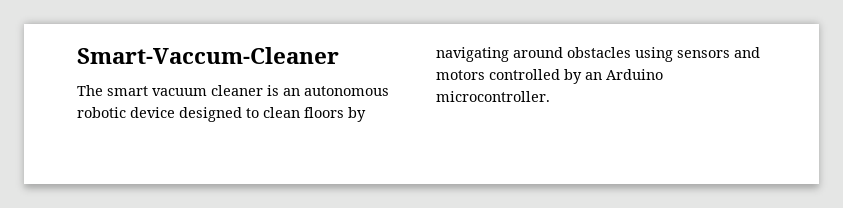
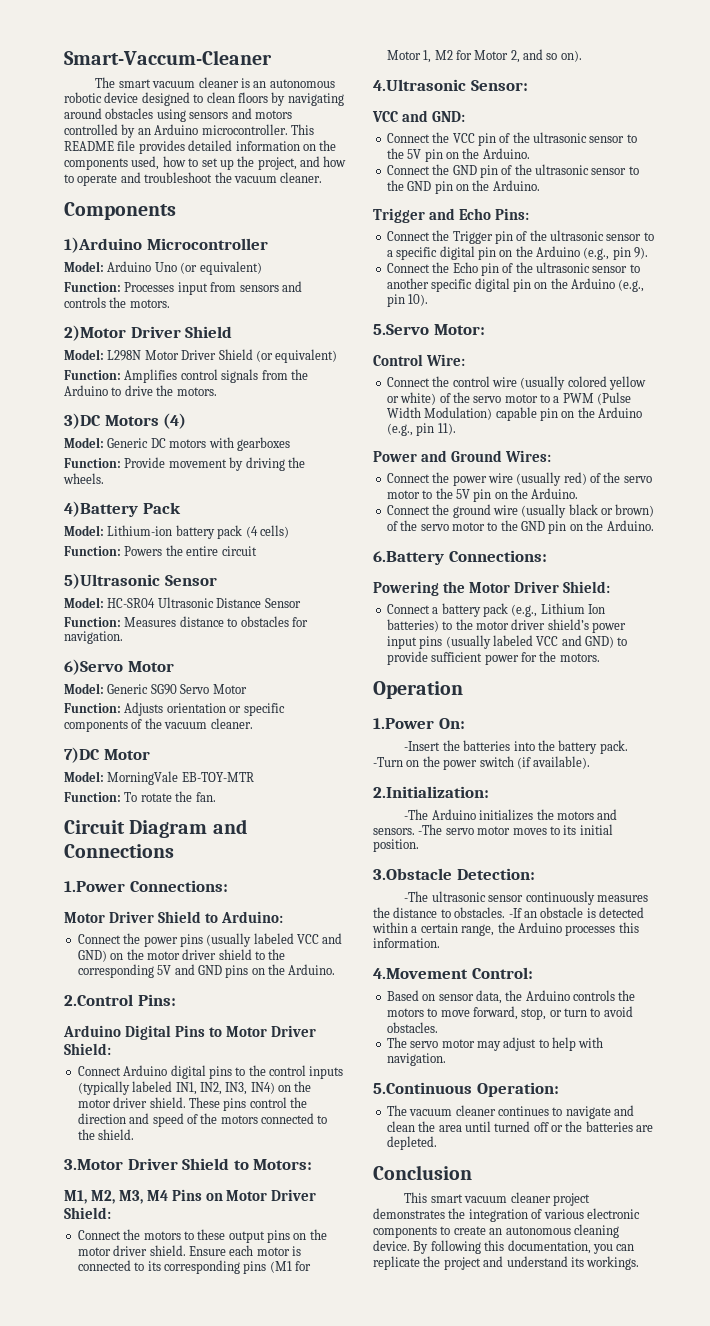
+ This README file provides detailed information on the components used, how to set up the project, and how to operate and troubleshoot the vacuum cleaner.
+ Components
+ 1)Arduino Microcontroller
+ Model: Arduino Uno (or equivalent)
+ Function: Processes input from sensors and controls the motors.
+ 2)Motor Driver Shield
+ Model: L298N Motor Driver Shield (or equivalent)
+ Function: Amplifies control signals from the Arduino to drive the motors.
+ 3)DC Motors (4)
+ Model: Generic DC motors with gearboxes
+ Function: Provide movement by driving the wheels.
+ 4)Battery Pack
+ Model: Lithium-ion battery pack (4 cells)
+ Function: Powers the entire circuit
+ 5)Ultrasonic Sensor
+ Model: HC-SR04 Ultrasonic Distance Sensor
+ Function: Measures distance to obstacles for navigation.
+ 6)Servo Motor
+ Model: Generic SG90 Servo Motor
+ Function: Adjusts orientation or specific components of the vacuum cleaner.
+ 7)DC Motor
+ Model: MorningVale EB-TOY-MTR
+ Function: To rotate the fan.
+ Circuit Diagram and Connections
+ 1.Power Connections:
+ Motor Driver Shield to Arduino:
+ Connect the power pins (usually labeled VCC and GND) on the motor driver shield to the corresponding 5V and GND pins on the Arduino.
+ 2.Control Pins:
+ Arduino Digital Pins to Motor Driver Shield:
+ Connect Arduino digital pins to the control inputs (typically labeled IN1, IN2, IN3, IN4) on the motor driver shield. These pins control the direction and speed of the motors connected to the shield.
+ 3.Motor Driver Shield to Motors:
+ M1, M2, M3, M4 Pins on Motor Driver Shield:
+ Connect the motors to these output pins on the motor driver shield. Ensure each motor is connected to its corresponding pins (M1 for Motor 1, M2 for Motor 2, and so on).
+ 4.Ultrasonic Sensor:
+ VCC and GND:
+ Connect the VCC pin of the ultrasonic sensor to the 5V pin on the Arduino.
+ Connect the GND pin of the ultrasonic sensor to the GND pin on the Arduino.
+ Trigger and Echo Pins:
+ Connect the Trigger pin of the ultrasonic sensor to a specific digital pin on the Arduino (e.g., pin 9).
+ Connect the Echo pin of the ultrasonic sensor to another specific digital pin on the Arduino (e.g., pin 10).
+ 5.Servo Motor:
+ Control Wire:
+ Connect the control wire (usually colored yellow or white) of the servo motor to a PWM (Pulse Width Modulation) capable pin on the Arduino (e.g., pin 11).
+ Power and Ground Wires:
+ Connect the power wire (usually red) of the servo motor to the 5V pin on the Arduino.
+ Connect the ground wire (usually black or brown) of the servo motor to the GND pin on the Arduino.
+ 6.Battery Connections:
+ Powering the Motor Driver Shield:
+ Connect a battery pack (e.g., Lithium Ion batteries) to the motor driver shield’s power input pins (usually labeled VCC and GND) to provide sufficient power for the motors.
+ Operation
+ 1.Power On:
+ -Insert the batteries into the battery pack. -Turn on the power switch (if available).
+ 2.Initialization:
+ -The Arduino initializes the motors and sensors. -The servo motor moves to its initial position.
+ 3.Obstacle Detection:
+ -The ultrasonic sensor continuously measures the distance to obstacles. -If an obstacle is detected within a certain range, the Arduino processes this information.
+ 4.Movement Control:
+ Based on sensor data, the Arduino controls the motors to move forward, stop, or turn to avoid obstacles.
+ The servo motor may adjust to help with navigation.
+ 5.Continuous Operation:
+ The vacuum cleaner continues to navigate and clean the area until turned off or the batteries are depleted.
+ Conclusion
+ This smart vacuum cleaner project demonstrates the integration of various electronic components to create an autonomous cleaning device. By following this documentation, you can replicate the project and understand its workings.

